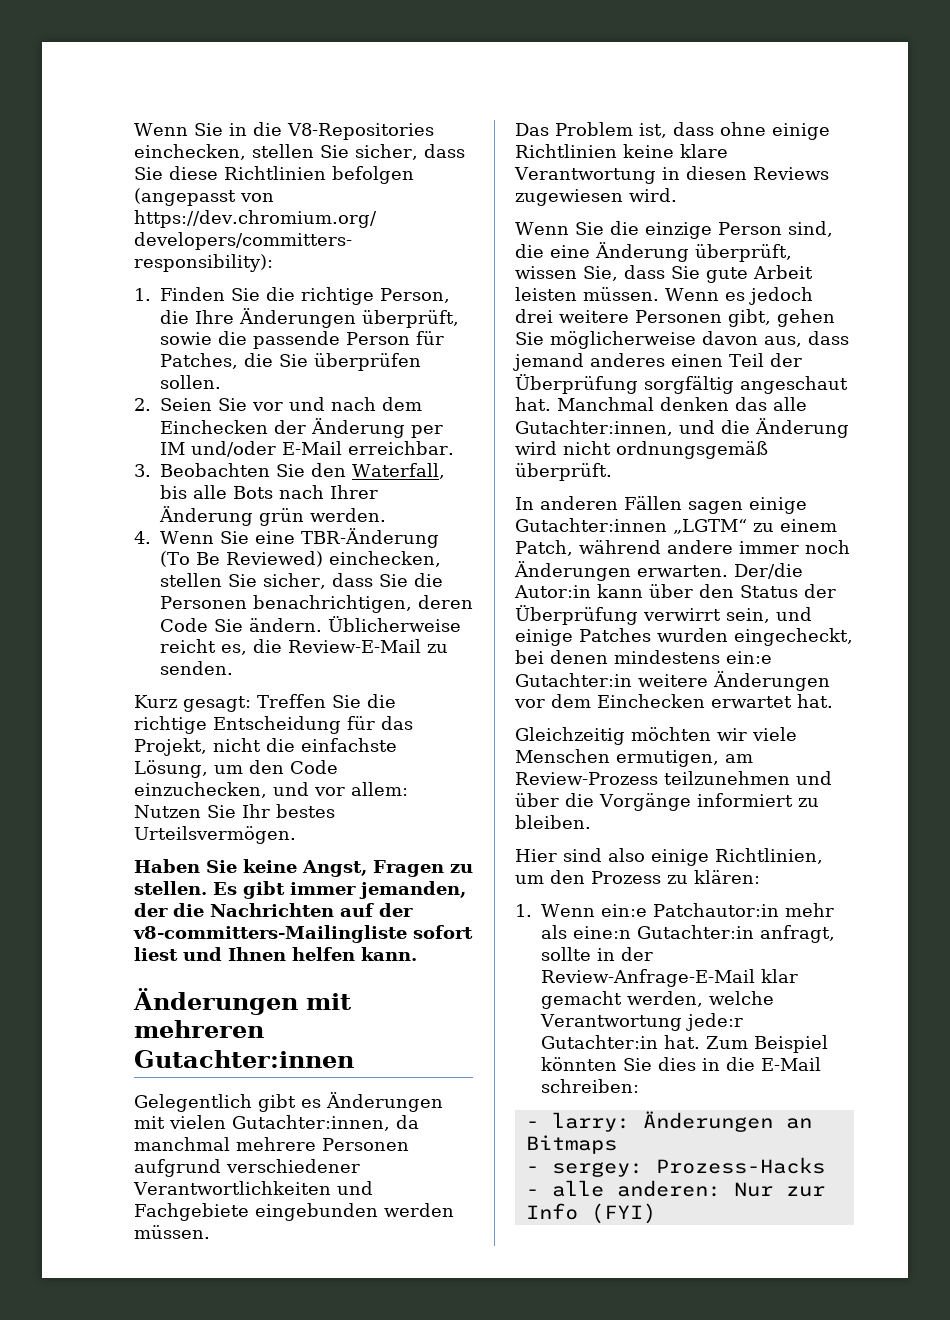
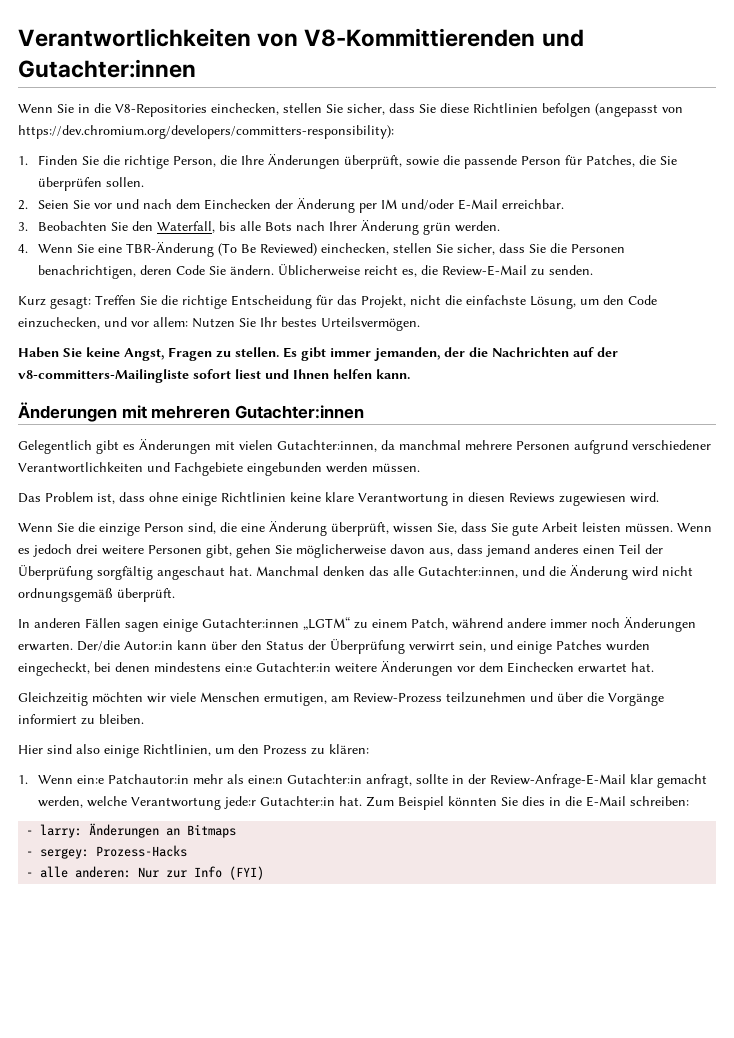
+ Verantwortlichkeiten von V8-Kommittierenden und Gutachter:innen

